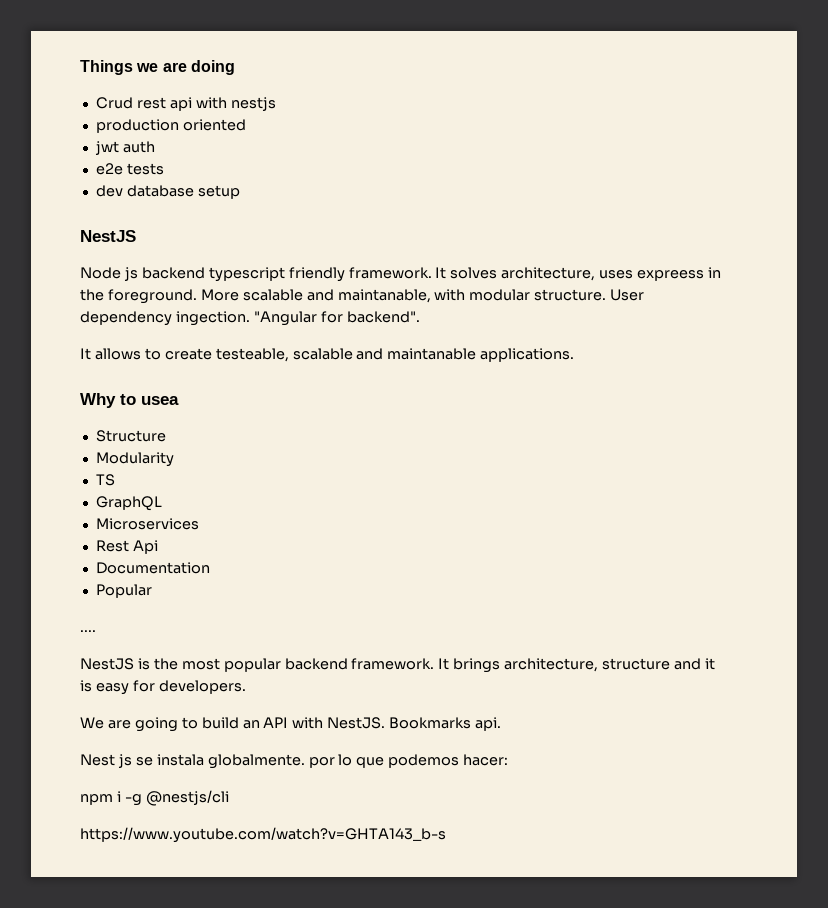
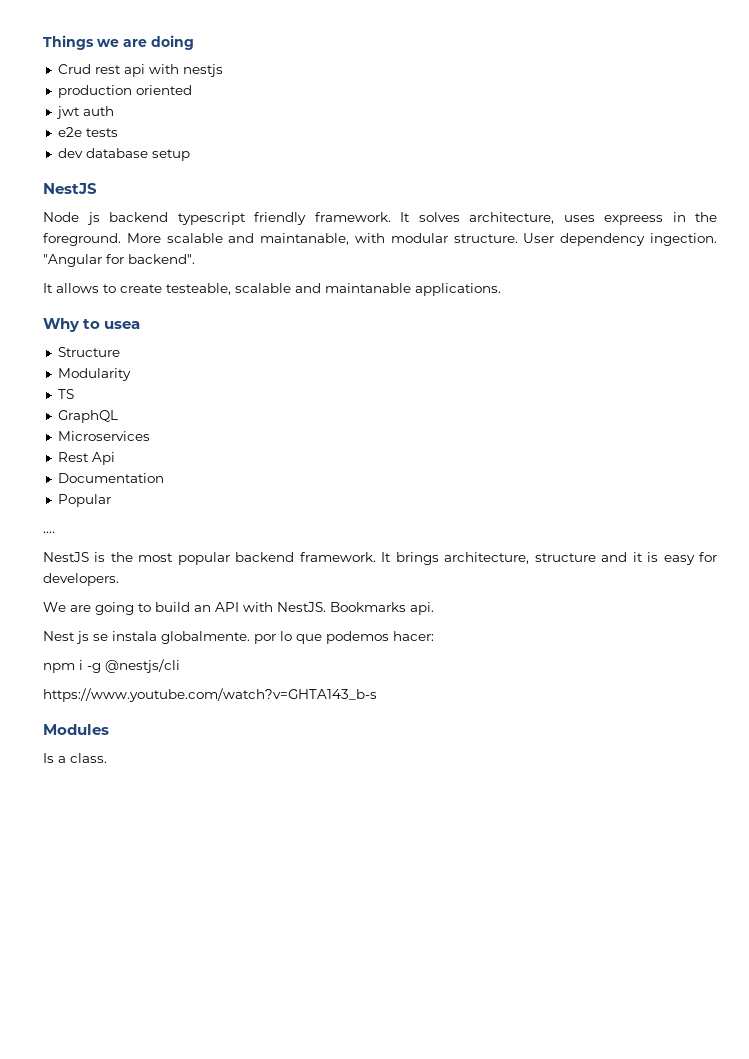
+ Modules
+ Is a class.

